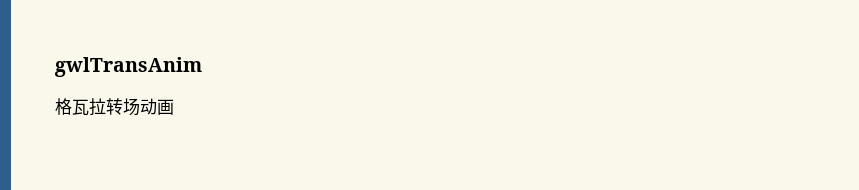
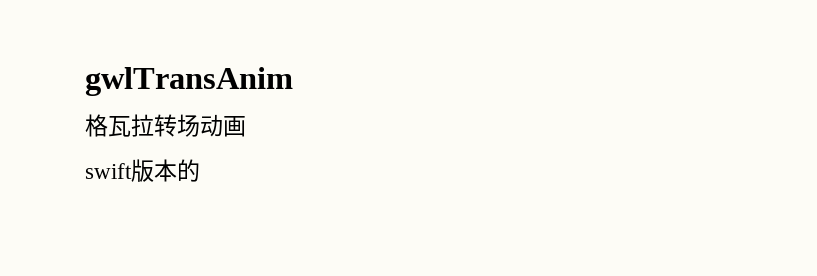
+ swift版本的

